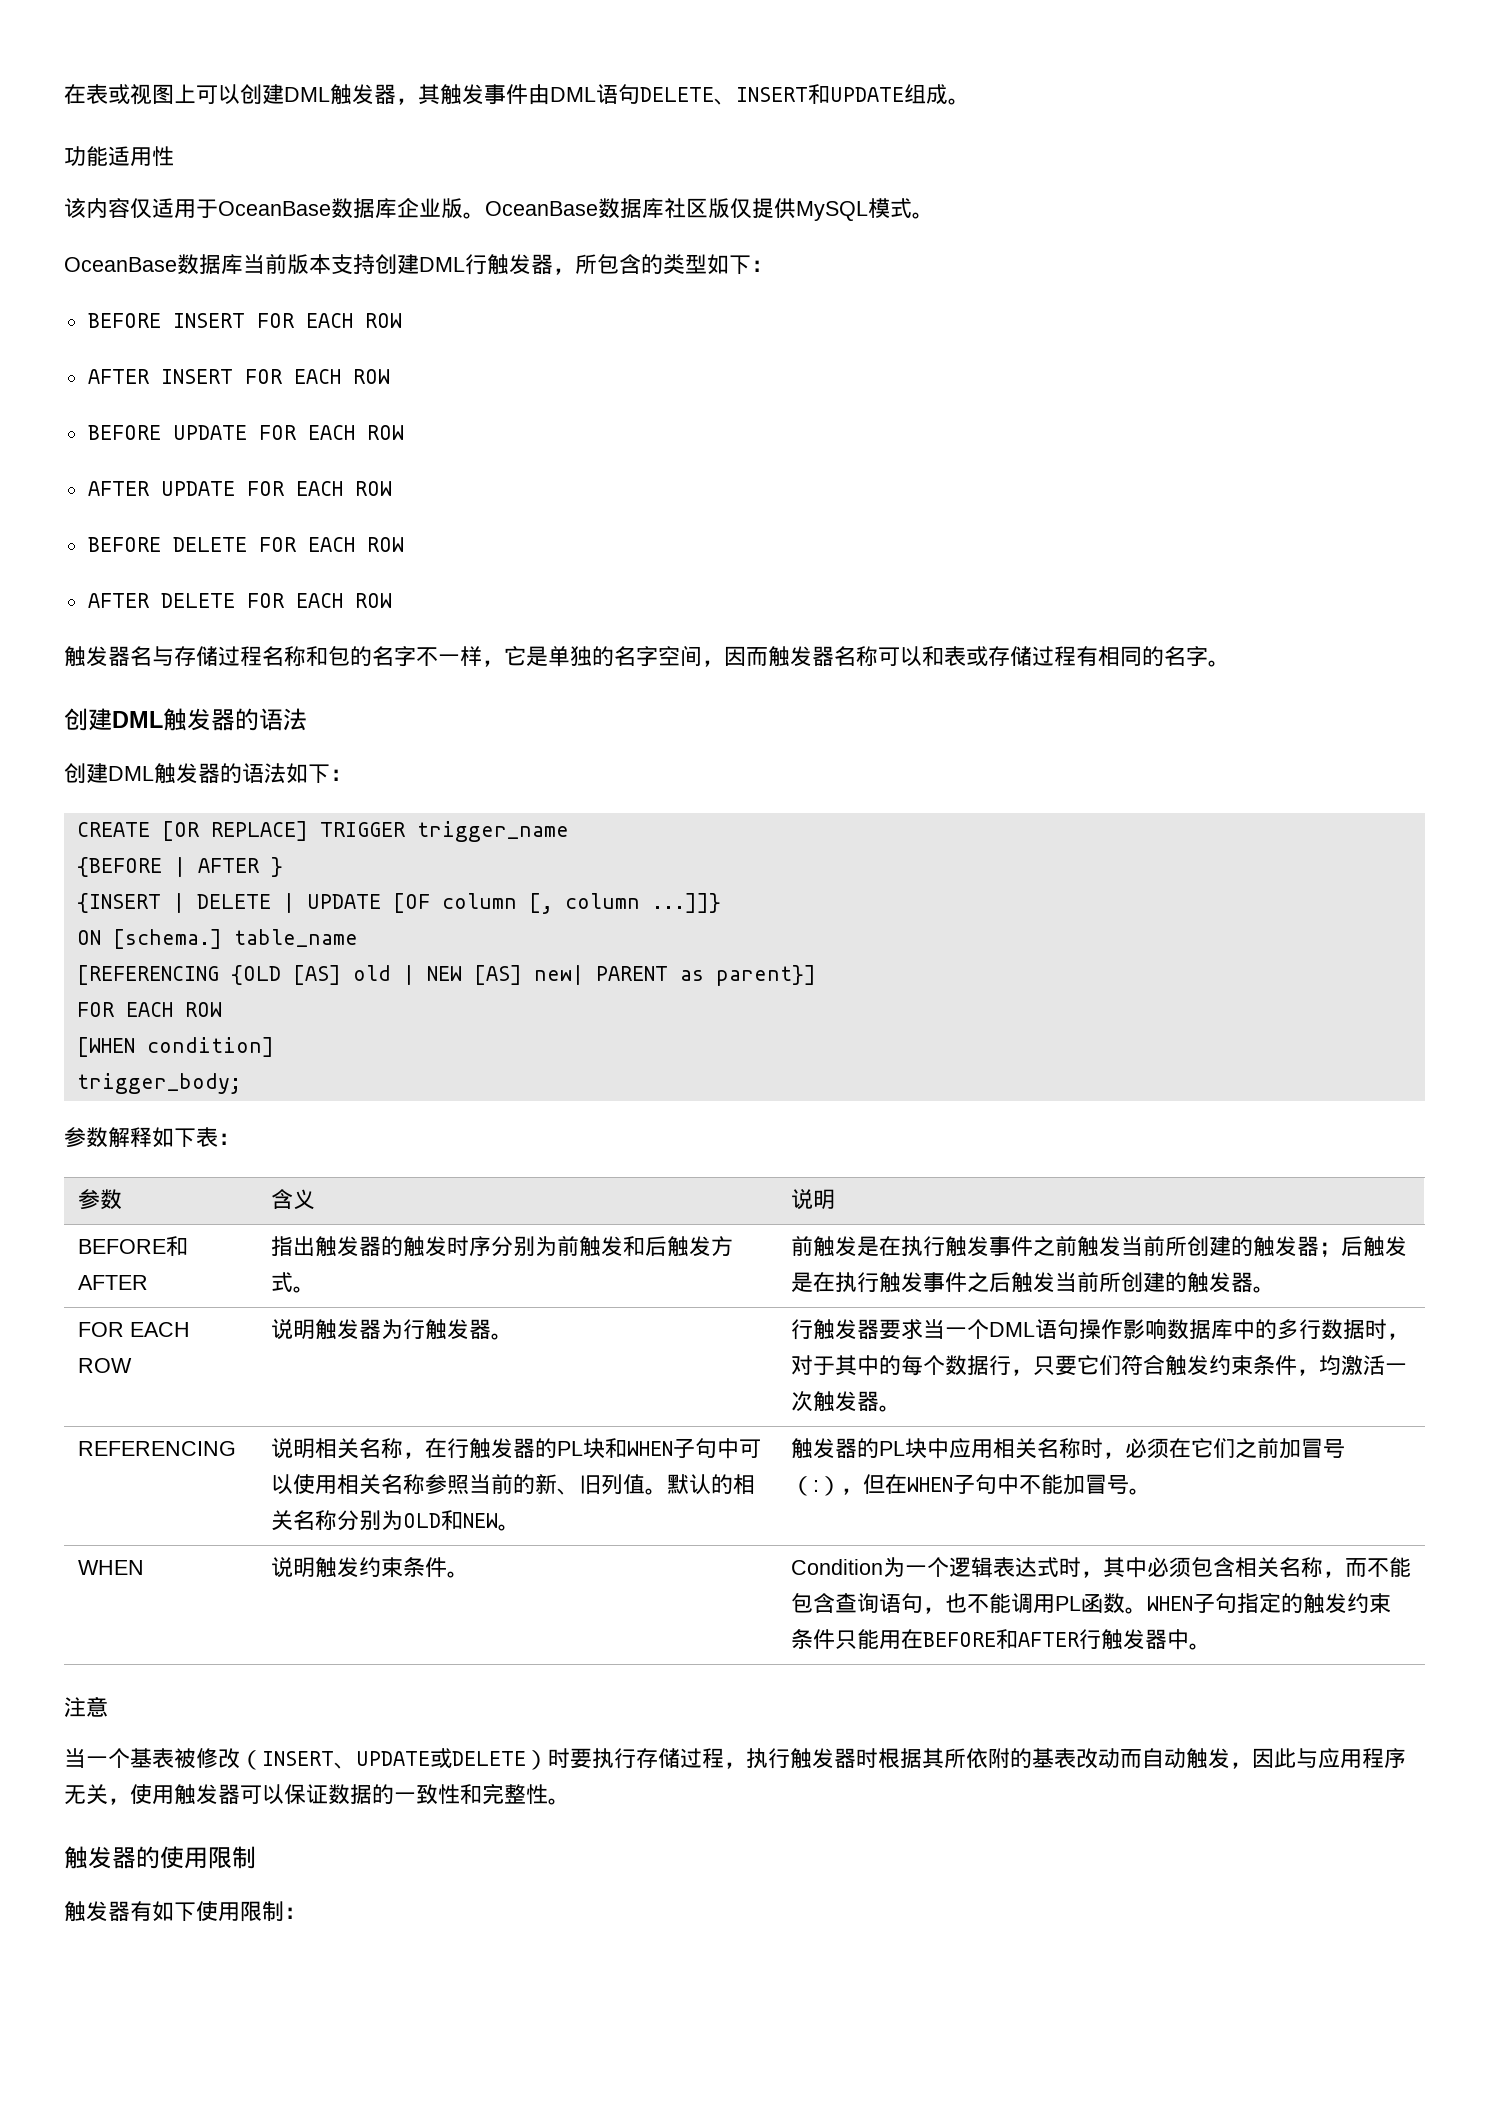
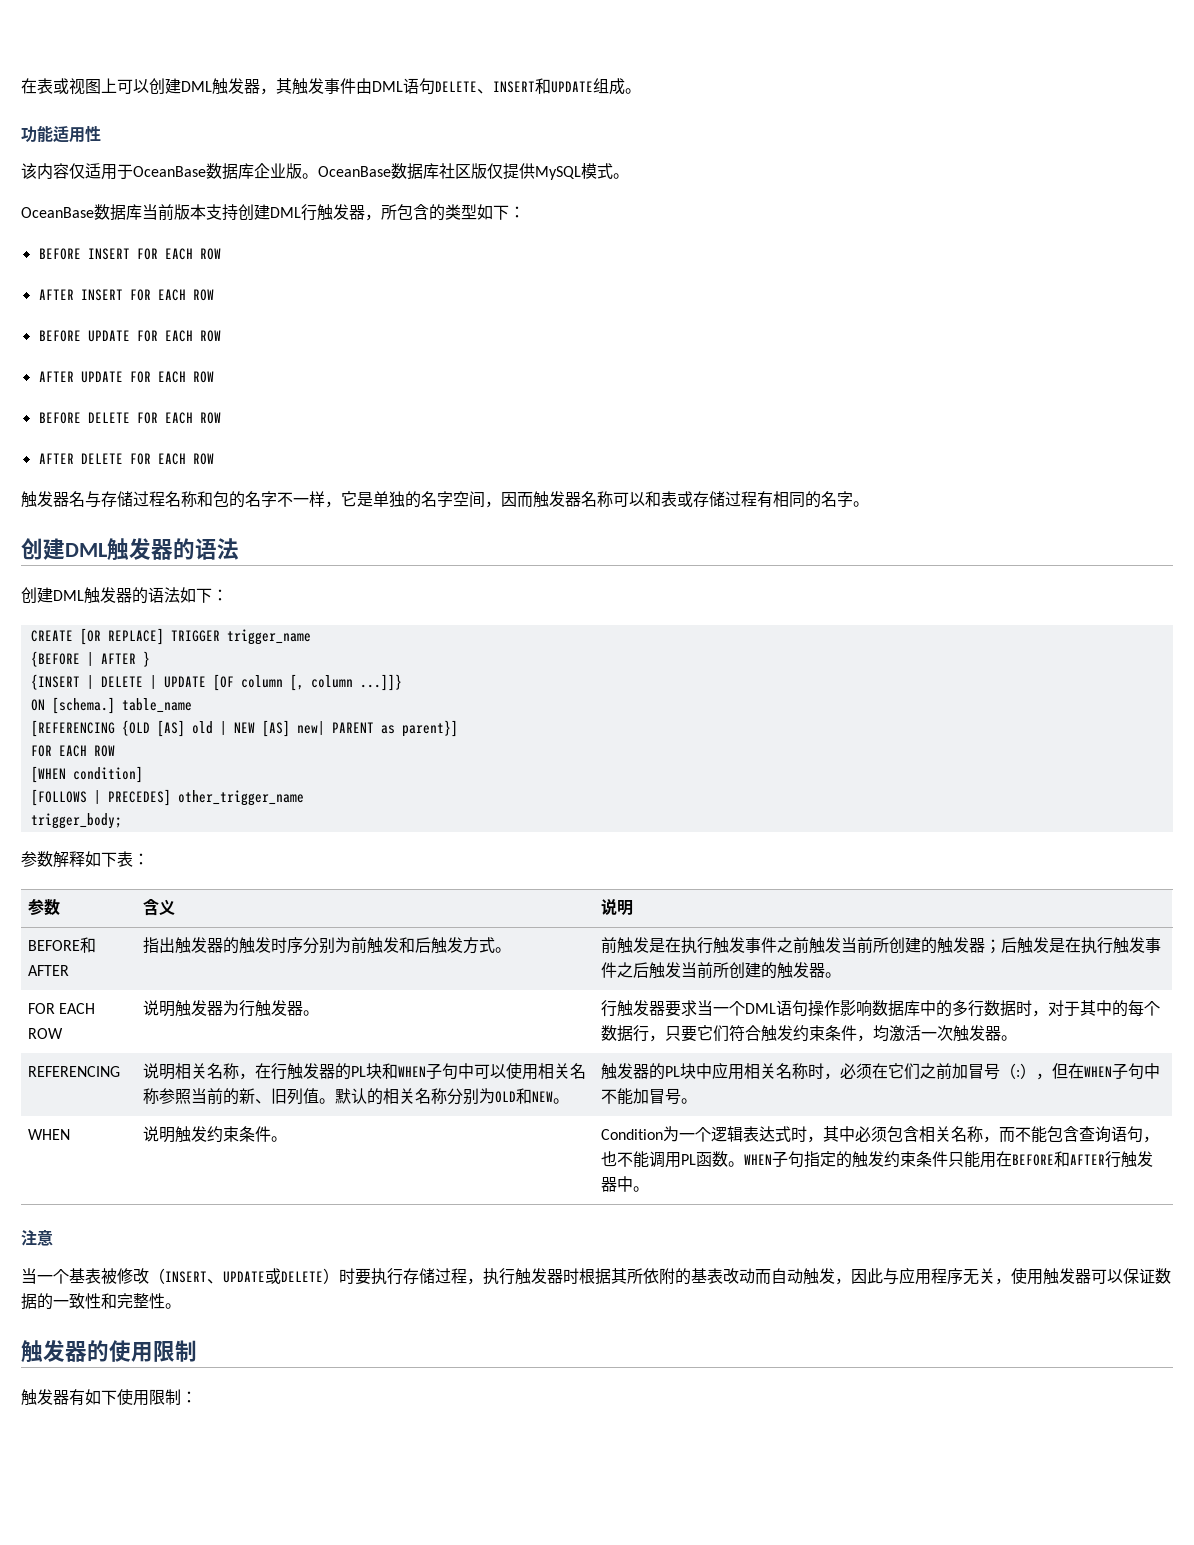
+ [FOLLOWS | PRECEDES] other_trigger_name

